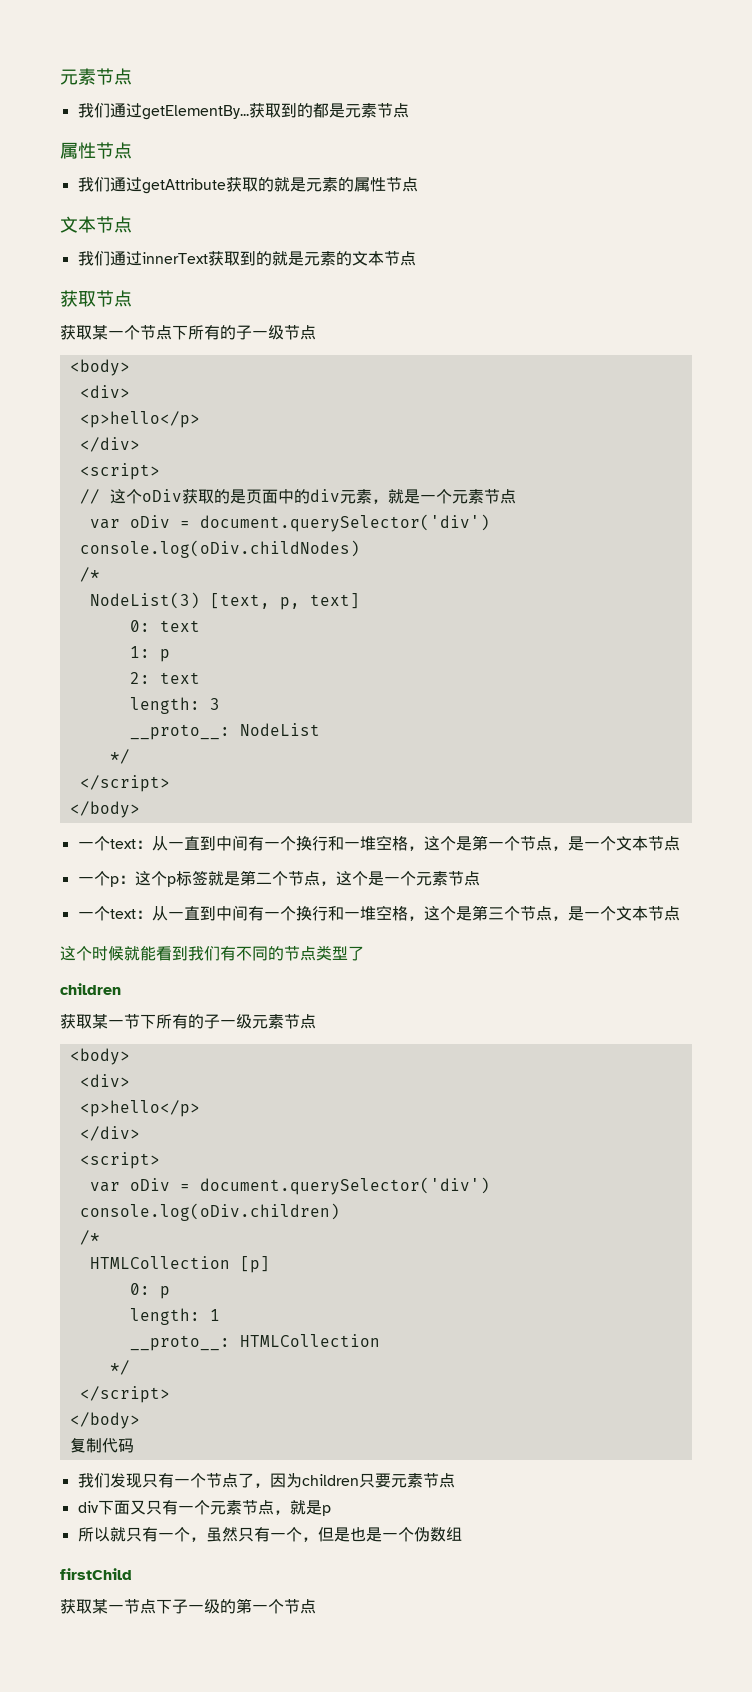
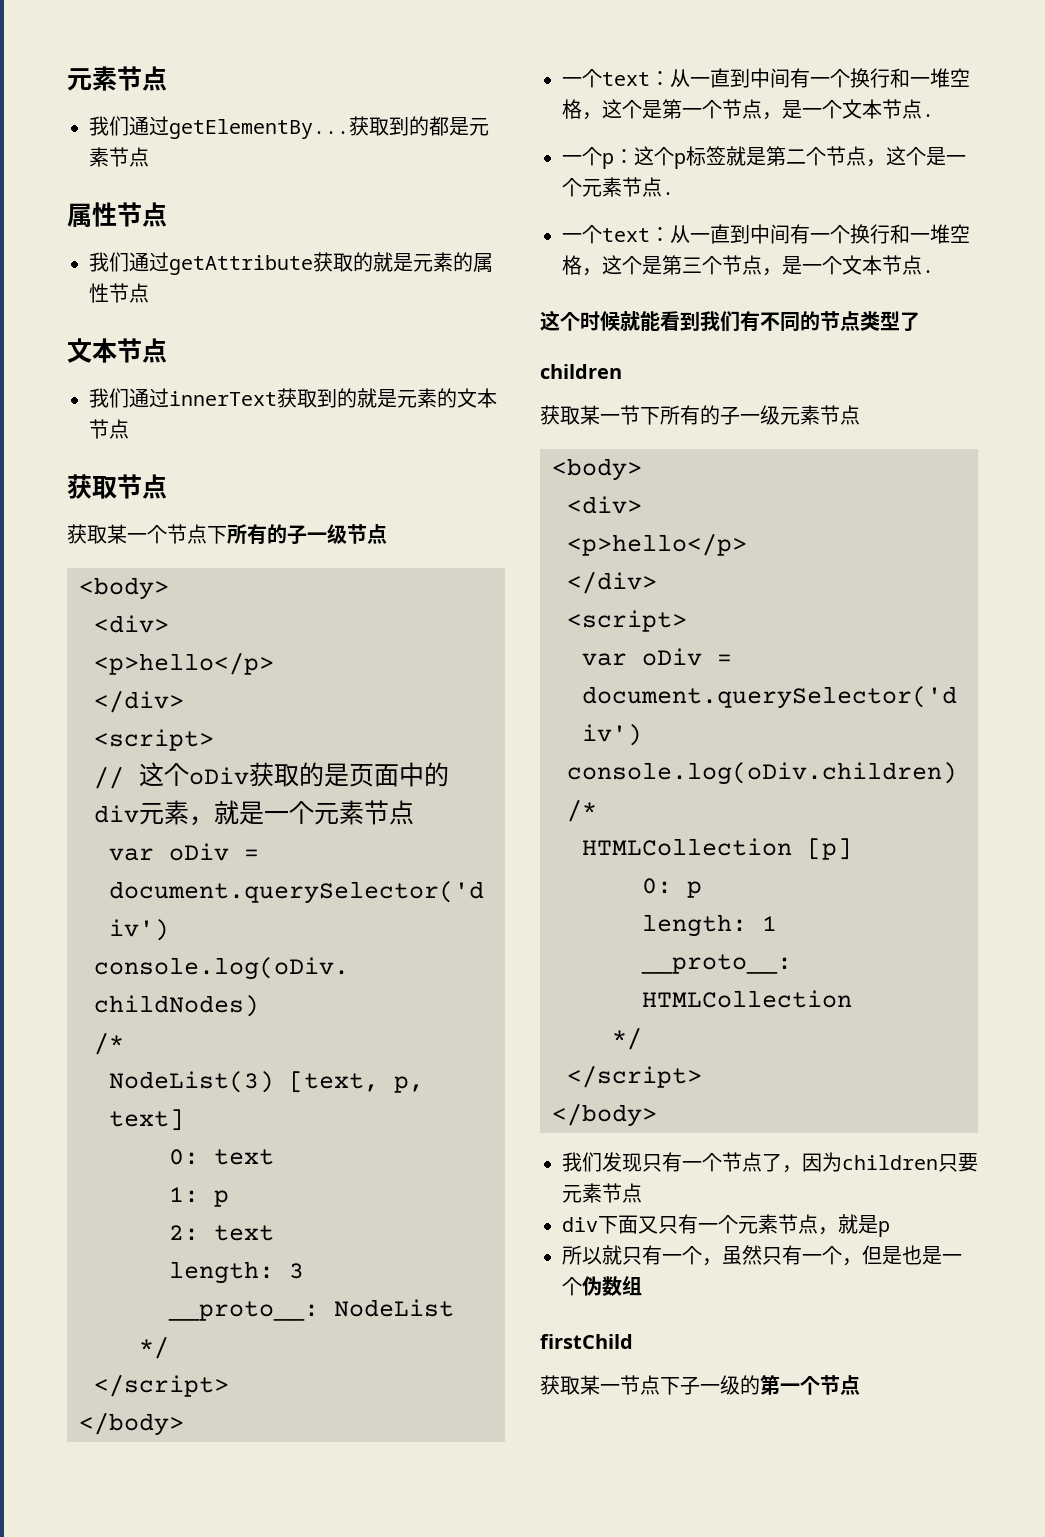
- 一个text：从一直到中间有一个换行和一堆空格，这个是第一个节点，是一个文本节点
+ 一个text：从一直到中间有一个换行和一堆空格，这个是第一个节点，是一个文本节点.
- 一个p：这个p标签就是第二个节点，这个是一个元素节点
+ 一个p：这个p标签就是第二个节点，这个是一个元素节点.
- 一个text：从一直到中间有一个换行和一堆空格，这个是第三个节点，是一个文本节点
+ 一个text：从一直到中间有一个换行和一堆空格，这个是第三个节点，是一个文本节点.
- 复制代码

